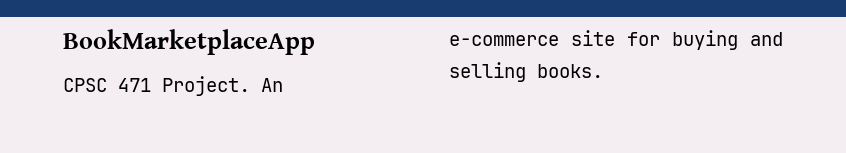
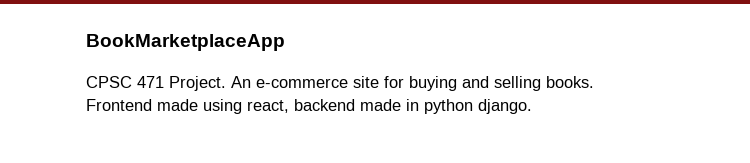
+ Frontend made using react, backend made in python django.

